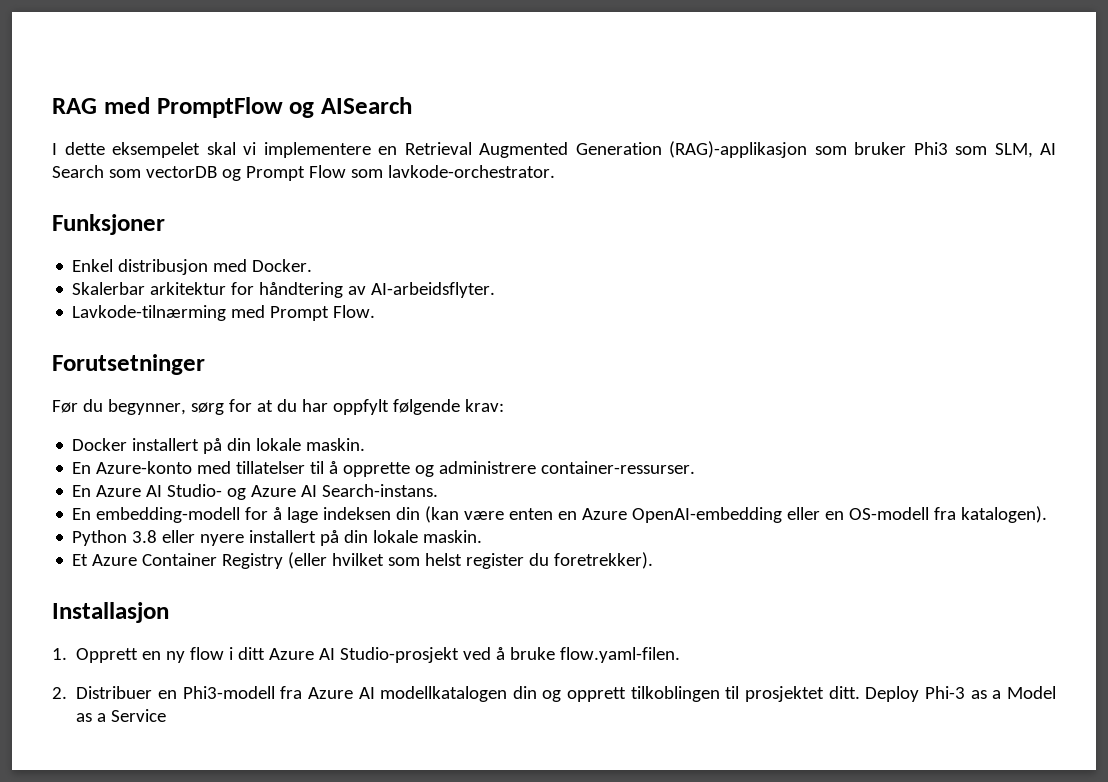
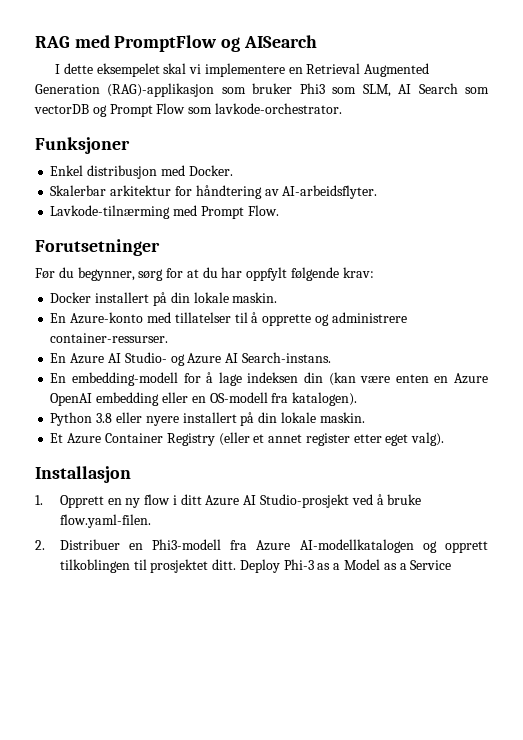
- En embedding-modell for å lage indeksen din (kan være enten en Azure OpenAI-embedding eller en OS-modell fra katalogen).
+ En embedding-modell for å lage indeksen din (kan være enten en Azure OpenAI embedding eller en OS-modell fra katalogen).
- Et Azure Container Registry (eller hvilket som helst register du foretrekker).
+ Et Azure Container Registry (eller et annet register etter eget valg).
- 2. Distribuer en Phi3-modell fra Azure AI modellkatalogen din og opprett tilkoblingen til prosjektet ditt.
+ 2. Distribuer en Phi3-modell fra Azure AI-modellkatalogen og opprett tilkoblingen til prosjektet ditt.

